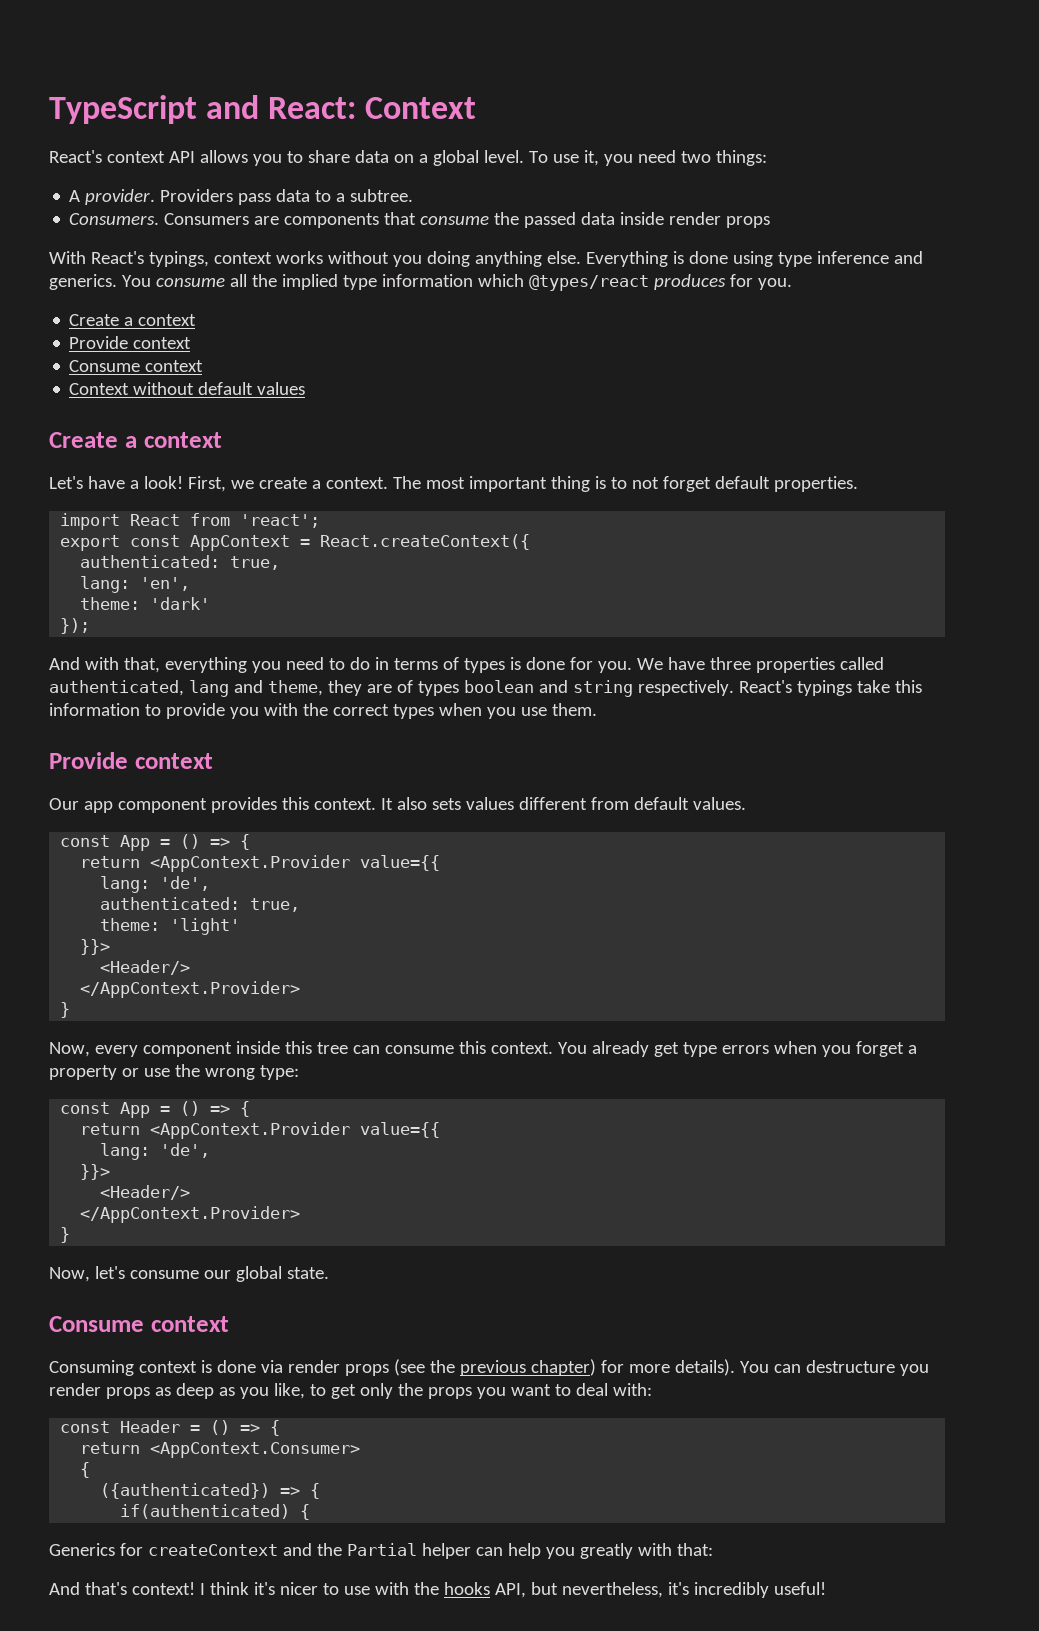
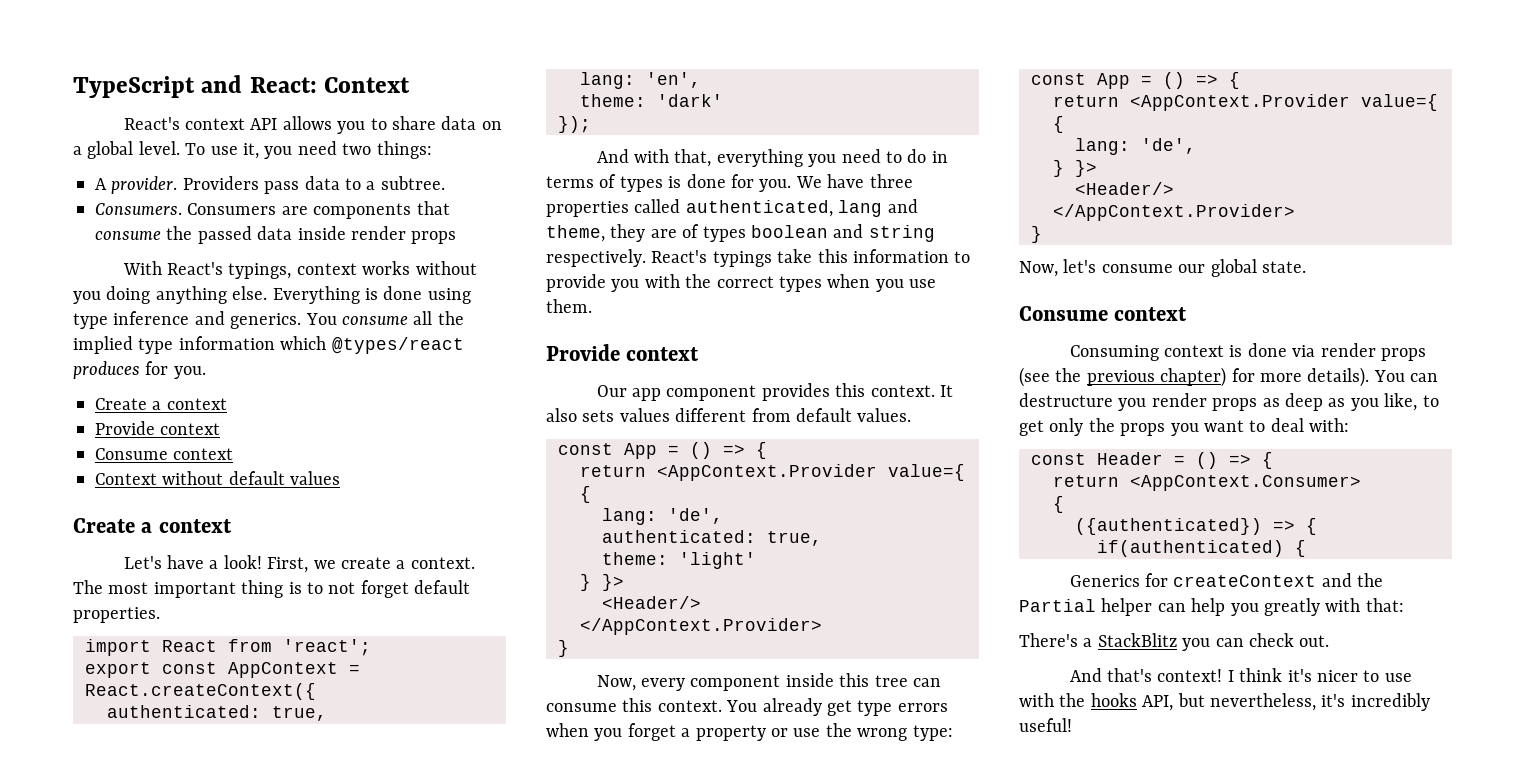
  It also sets values different from default values.
  const App = () => {
- return <AppContext.Provider value={{
+ return <AppContext.Provider value={ {
  theme: 'light'
- }}>
+ } }>
  You already get type errors when you forget a property or use the wrong type:
  const App = () => {
- return <AppContext.Provider value={{
+ return <AppContext.Provider value={ {
  lang: 'de',
- }}>
+ } }>
+ There's a StackBlitz you can check out.

